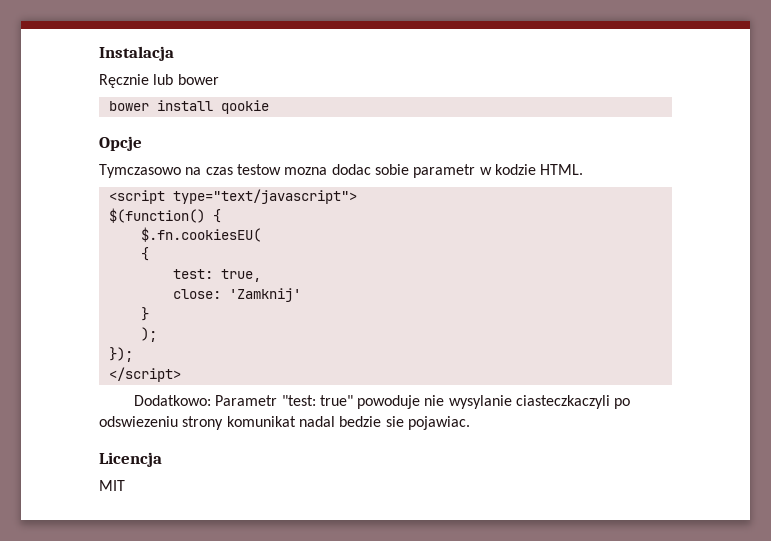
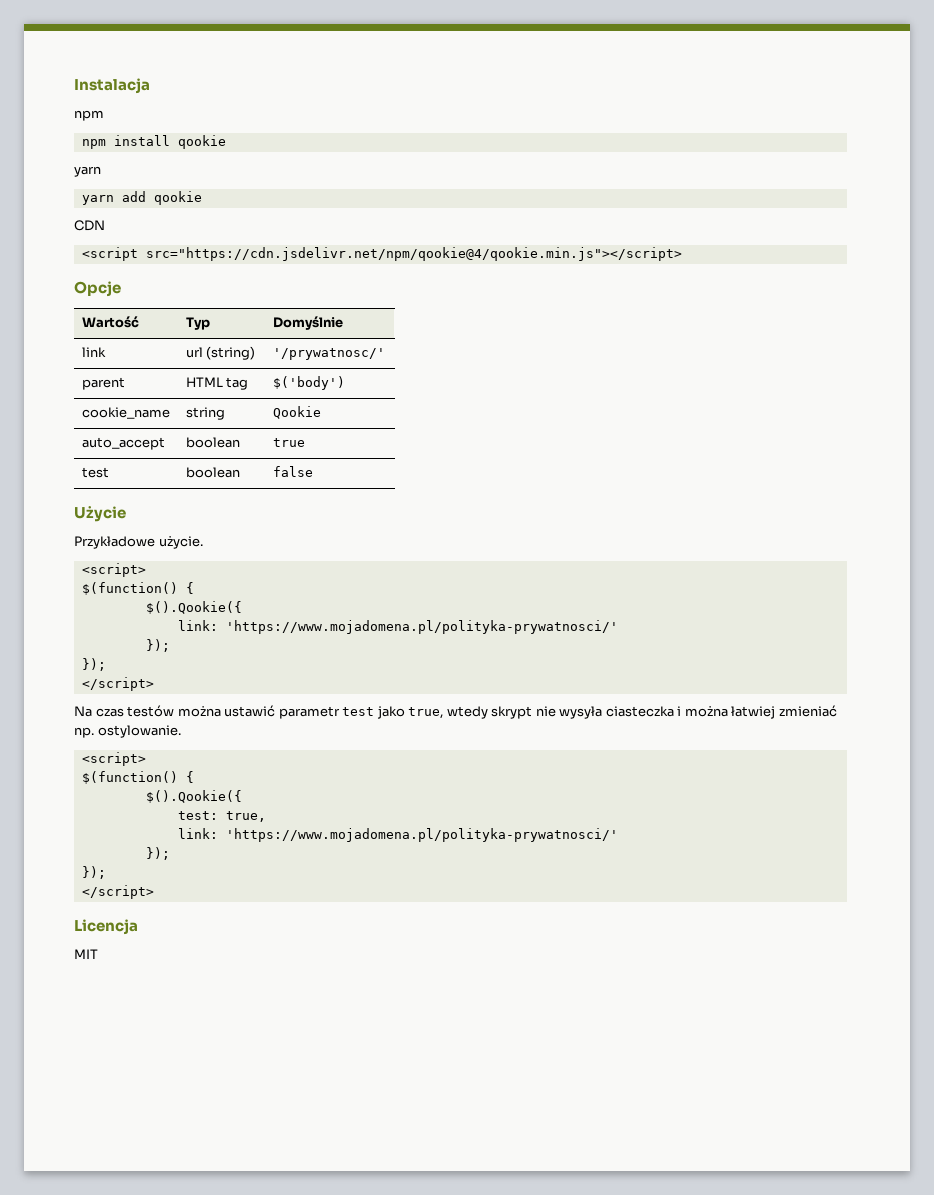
  Instalacja
- Ręcznie lub bower
- bower install qookie
+ npm
+ npm install qookie
+ yarn
+ yarn add qookie
+ CDN
+ <script src="https://cdn.jsdelivr.net/npm/qookie@4/qookie.min.js"></script>
  Opcje
- Tymczasowo na czas testow mozna dodac sobie parametr w kodzie HTML.
- <script type="text/javascript">
+ Wartość | Typ | Domyślnie
+ link | url (string) | '/prywatnosc/'
+ parent | HTML tag | $('body')
+ cookie_name | string | Qookie
+ auto_accept | boolean | true
+ test | boolean | false
+ Użycie
+ Przykładowe użycie.
+ <script>
  $(function() {
- $.fn.cookiesEU(
- {
- test: true,
- close: 'Zamknij'
- }
- );
+ $().Qookie({
+ link: 'https://www.mojadomena.pl/polityka-prywatnosci/'
+ });
  });
  </script>
- Dodatkowo: Parametr "test: true" powoduje nie wysylanie ciasteczkaczyli po odswiezeniu strony komunikat nadal bedzie sie pojawiac.
+ Na czas testów można ustawić parametr test jako true, wtedy skrypt nie wysyła ciasteczka i można łatwiej zmieniać np. ostylowanie.
+ <script>
+ $(function() {
+ $().Qookie({
+ test: true,
+ link: 'https://www.mojadomena.pl/polityka-prywatnosci/'
+ });
+ });
+ </script>

